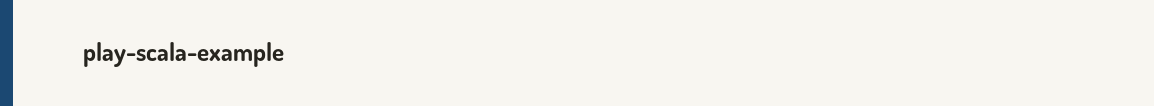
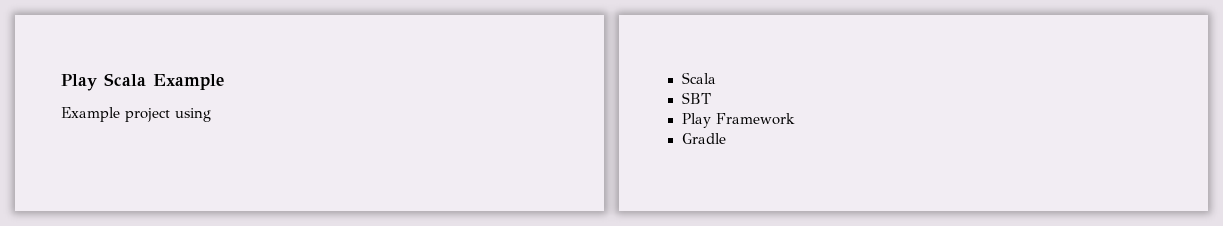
- play-scala-example
+ Play Scala Example
+ Example project using
+ Scala
+ SBT
+ Play Framework
+ Gradle

